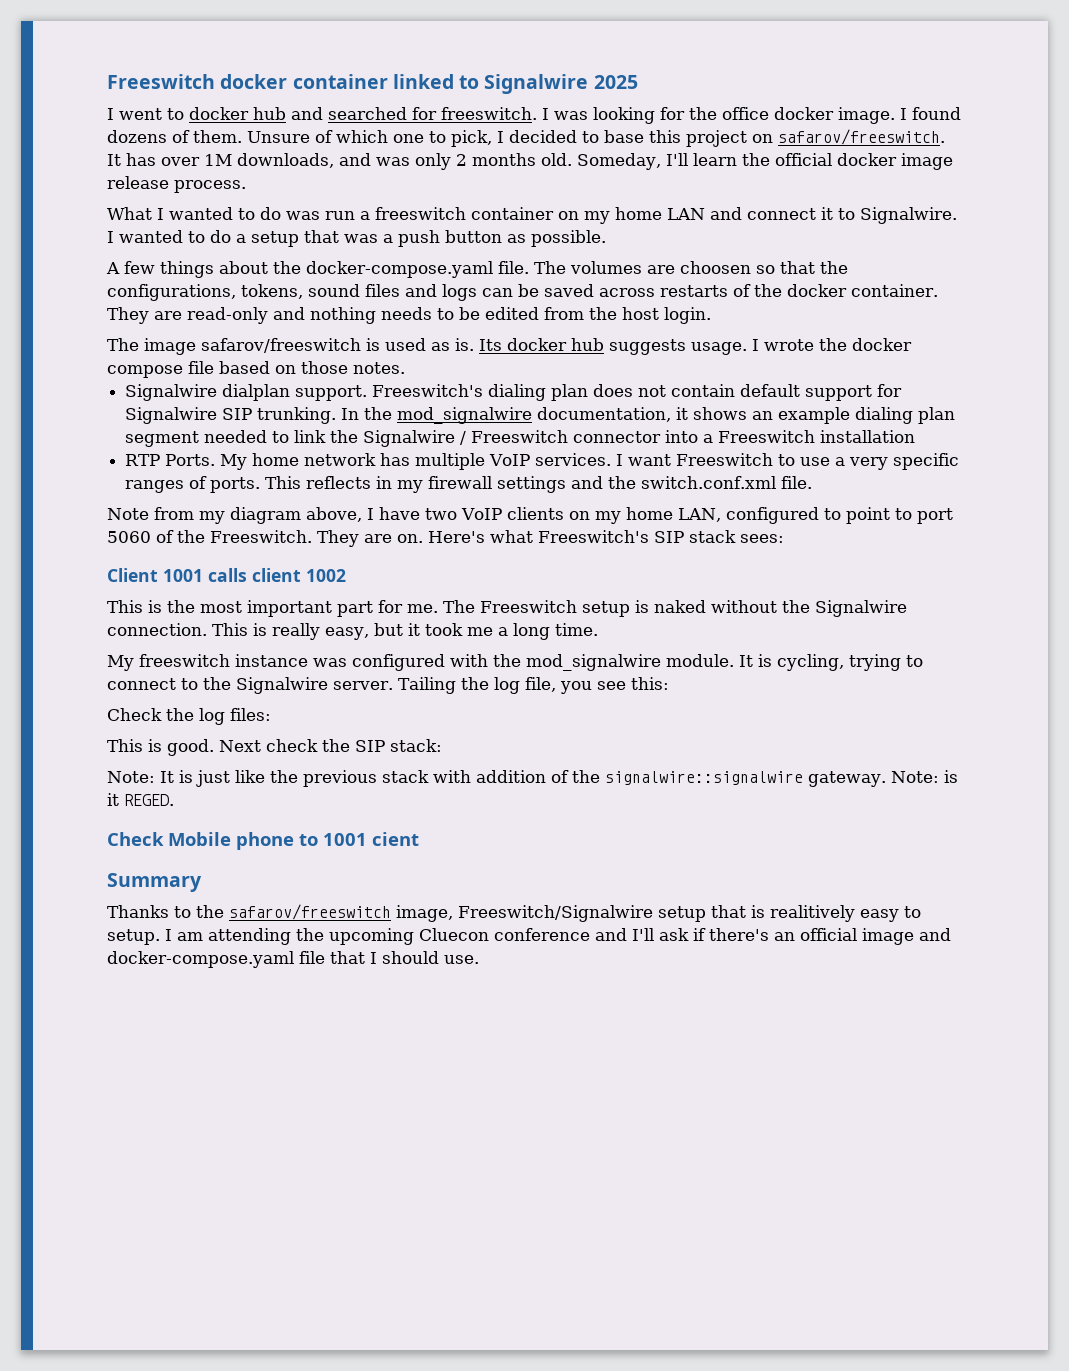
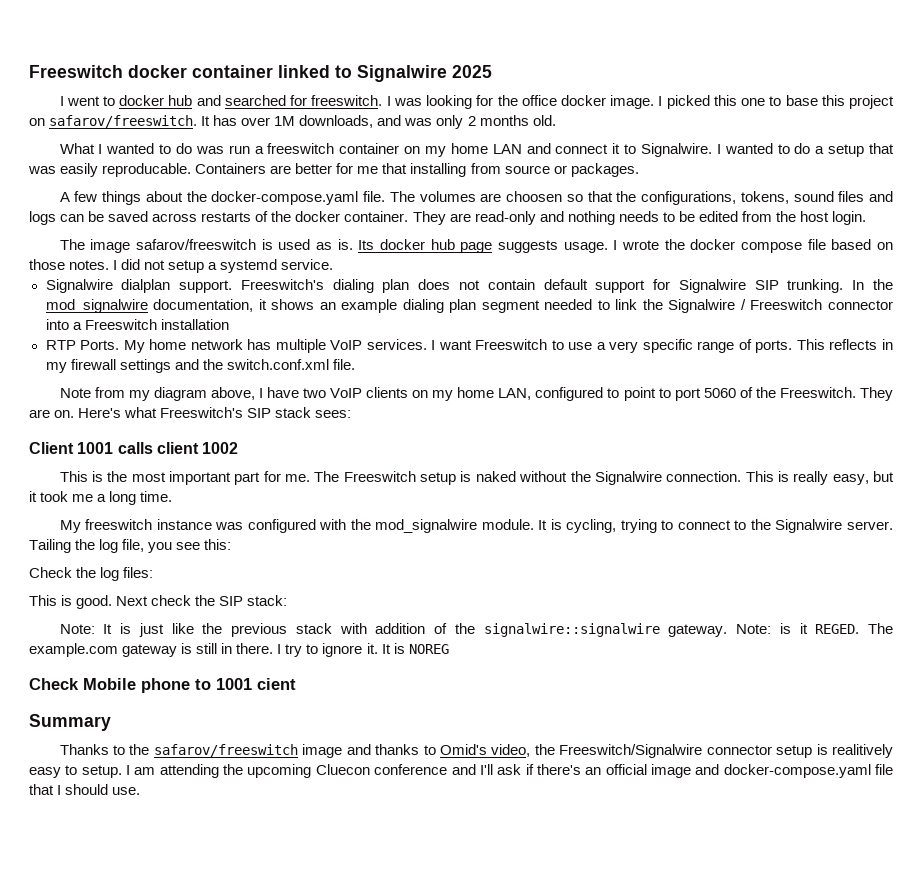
- I found dozens of them. Unsure of which one to pick, I decided to base this project on safarov/freeswitch.
+ I picked this one to base this project on safarov/freeswitch.
- Someday, I'll learn the official docker image release process.
- I wanted to do a setup that was a push button as possible.
+ I wanted to do a setup that was easily reproducable. Containers are better for me that installing from source or packages.
- Its docker hub suggests usage.
+ Its docker hub page suggests usage.
+ I did not setup a systemd service.
- I want Freeswitch to use a very specific ranges of ports.
+ I want Freeswitch to use a very specific range of ports.
+ The example.com gateway is still in there. I try to ignore it. It is NOREG
- Thanks to the safarov/freeswitch image, Freeswitch/Signalwire setup that is realitively easy to setup.
+ Thanks to the safarov/freeswitch image and thanks to Omid's video, the Freeswitch/Signalwire connector setup is realitively easy to setup.

